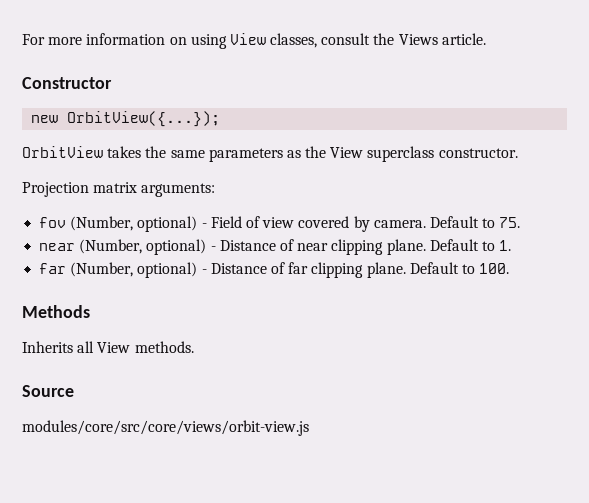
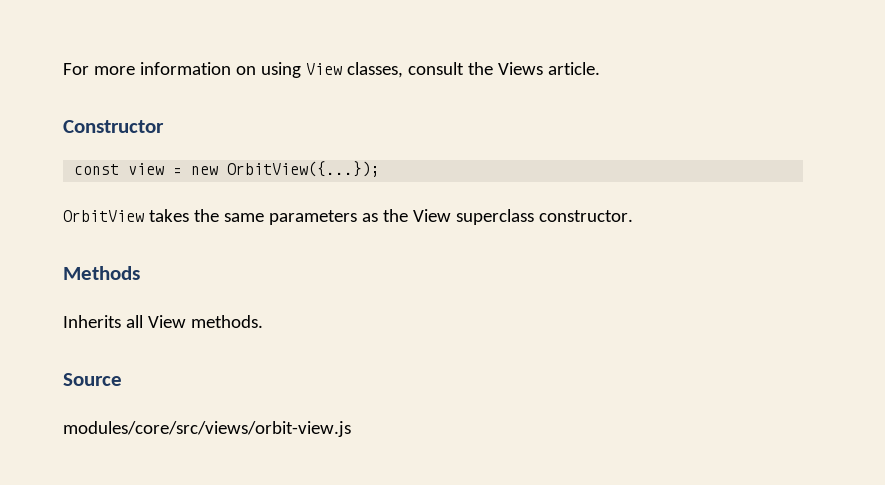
- new OrbitView({...});
+ const view = new OrbitView({...});
- Projection matrix arguments:
- fov (Number, optional) - Field of view covered by camera. Default to 75.
- near (Number, optional) - Distance of near clipping plane. Default to 1.
- far (Number, optional) - Distance of far clipping plane. Default to 100.
- modules/core/src/core/views/orbit-view.js
+ modules/core/src/views/orbit-view.js

